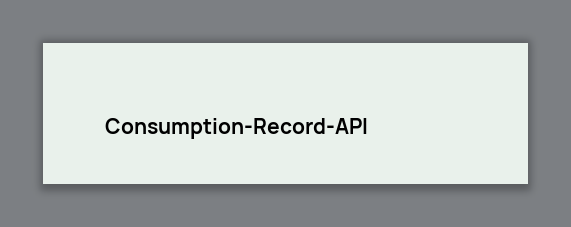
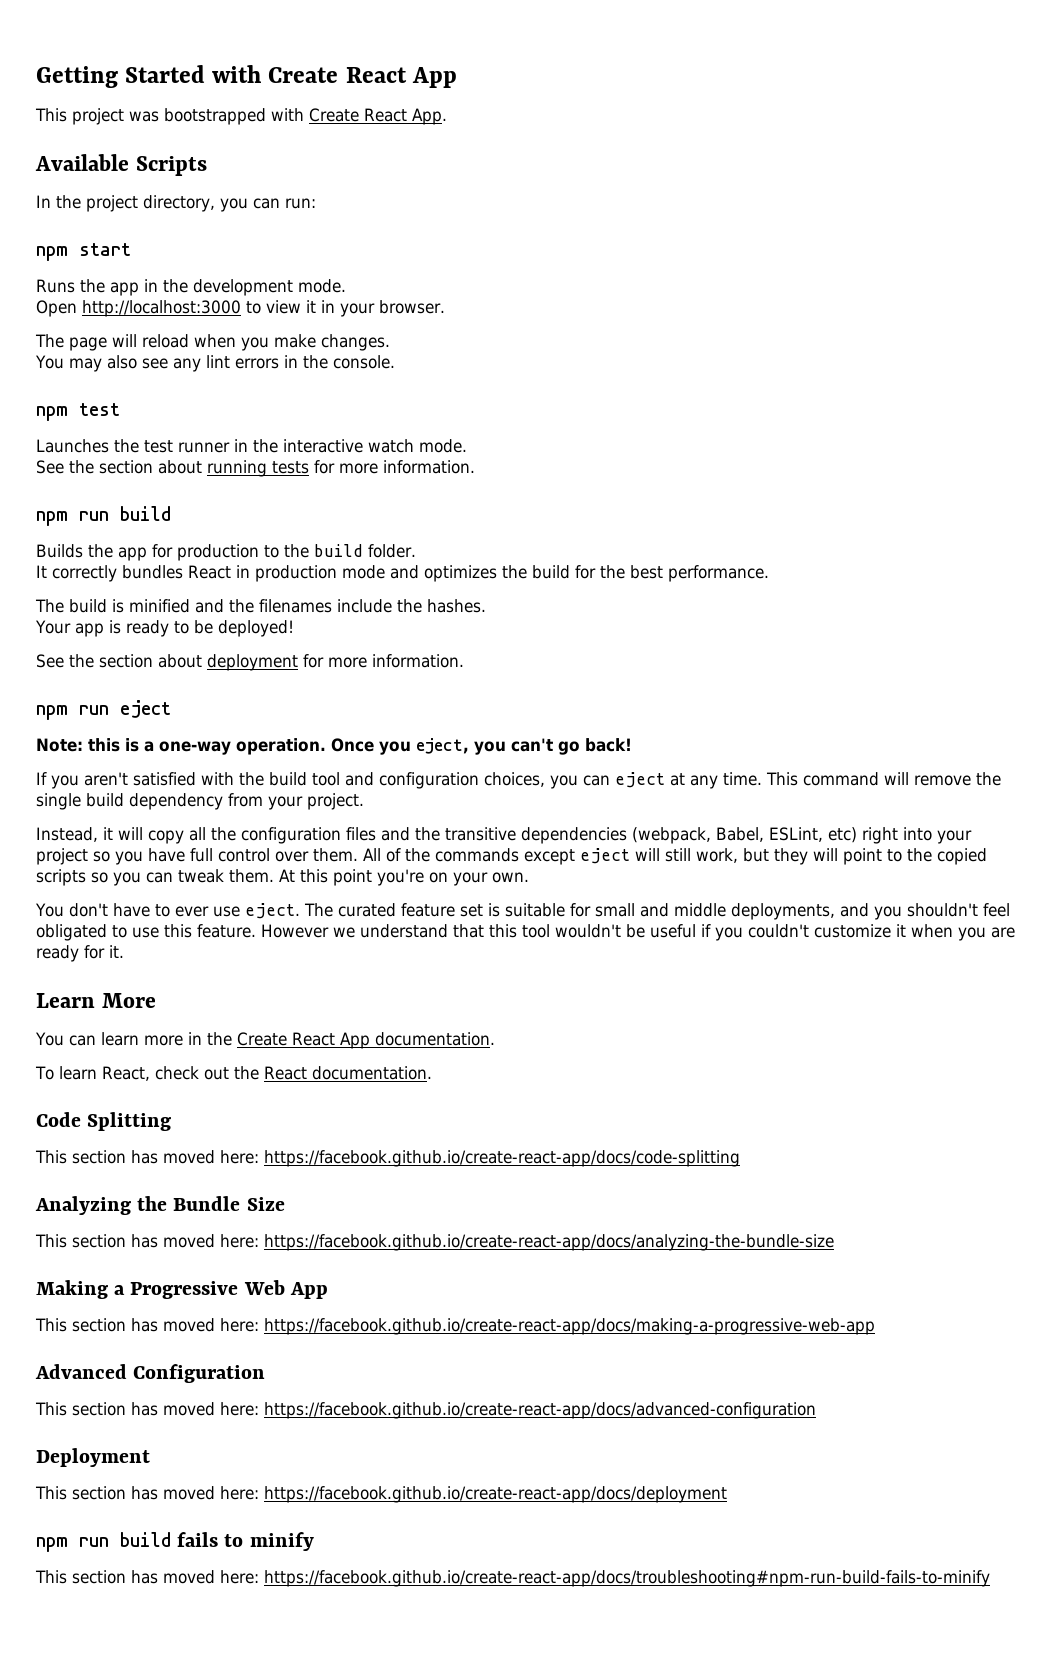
- Consumption-Record-API
+ Getting Started with Create React App
+ This project was bootstrapped with Create React App.
+ Available Scripts
+ In the project directory, you can run:
+ npm start
+ Runs the app in the development mode.
+ Open http://localhost:3000 to view it in your browser.
+ The page will reload when you make changes.
+ You may also see any lint errors in the console.
+ npm test
+ Launches the test runner in the interactive watch mode.
+ See the section about running tests for more information.
+ npm run build
+ Builds the app for production to the build folder.
+ It correctly bundles React in production mode and optimizes the build for the best performance.
+ The build is minified and the filenames include the hashes.
+ Your app is ready to be deployed!
+ See the section about deployment for more information.
+ npm run eject
+ Note: this is a one-way operation. Once you eject, you can't go back!
+ If you aren't satisfied with the build tool and configuration choices, you can eject at any time. This command will remove the single build dependency from your project.
+ Instead, it will copy all the configuration files and the transitive dependencies (webpack, Babel, ESLint, etc) right into your project so you have full control over them. All of the commands except eject will still work, but they will point to the copied scripts so you can tweak them. At this point you're on your own.
+ You don't have to ever use eject. The curated feature set is suitable for small and middle deployments, and you shouldn't feel obligated to use this feature. However we understand that this tool wouldn't be useful if you couldn't customize it when you are ready for it.
+ Learn More
+ You can learn more in the Create React App documentation.
+ To learn React, check out the React documentation.
+ Code Splitting
+ This section has moved here: https://facebook.github.io/create-react-app/docs/code-splitting
+ Analyzing the Bundle Size
+ This section has moved here: https://facebook.github.io/create-react-app/docs/analyzing-the-bundle-size
+ Making a Progressive Web App
+ This section has moved here: https://facebook.github.io/create-react-app/docs/making-a-progressive-web-app
+ Advanced Configuration
+ This section has moved here: https://facebook.github.io/create-react-app/docs/advanced-configuration
+ Deployment
+ This section has moved here: https://facebook.github.io/create-react-app/docs/deployment
+ npm run build fails to minify
+ This section has moved here: https://facebook.github.io/create-react-app/docs/troubleshooting#npm-run-build-fails-to-minify

